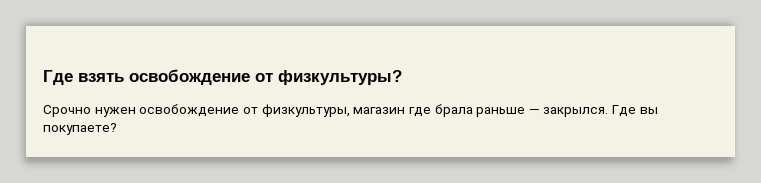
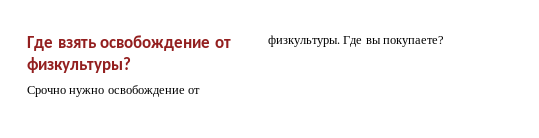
- Срочно нужен освобождение от физкультуры, магазин где брала раньше — закрылся.
+ Срочно нужно освобождение от физкультуры.

